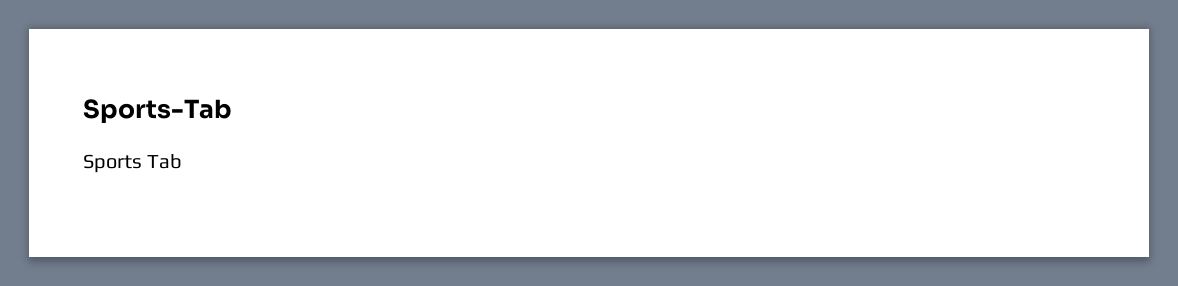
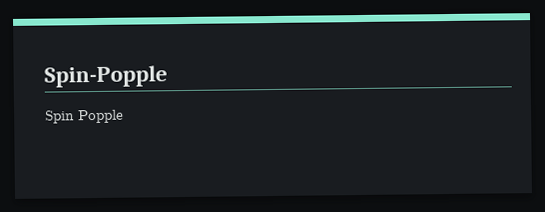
- Sports-Tab
- Sports Tab
+ Spin-Popple
+ Spin Popple

